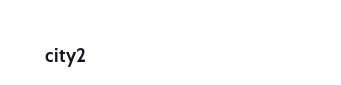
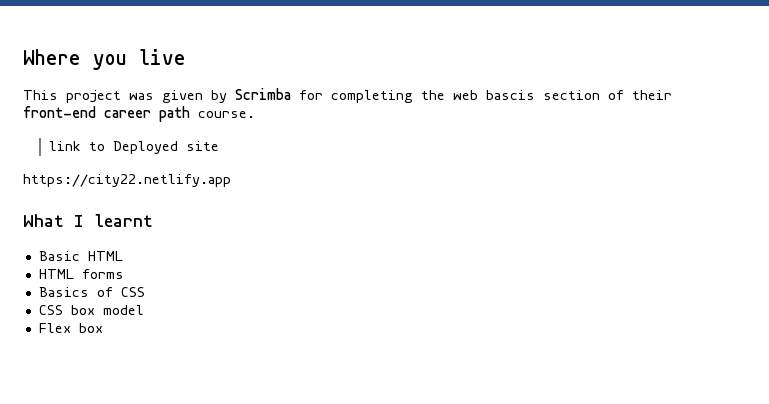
- city2
+ Where you live
+ This project was given by Scrimba for completing the web bascis section of their front-end career path course.
+ link to Deployed site
+ https://city22.netlify.app
+ What I learnt
+ Basic HTML
+ HTML forms
+ Basics of CSS
+ CSS box model
+ Flex box

